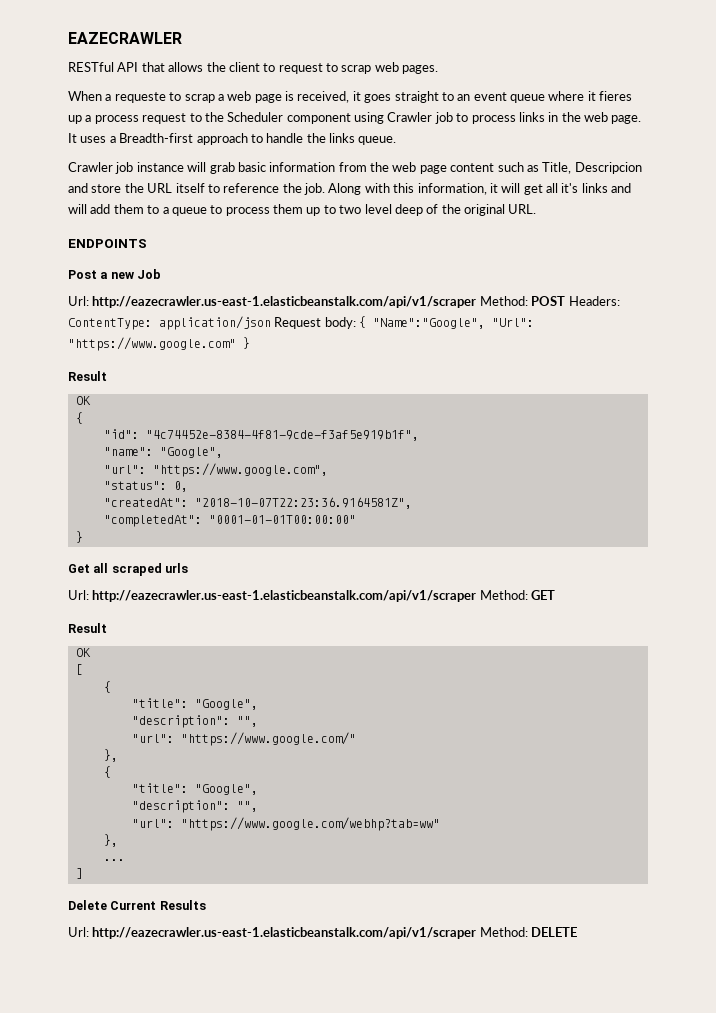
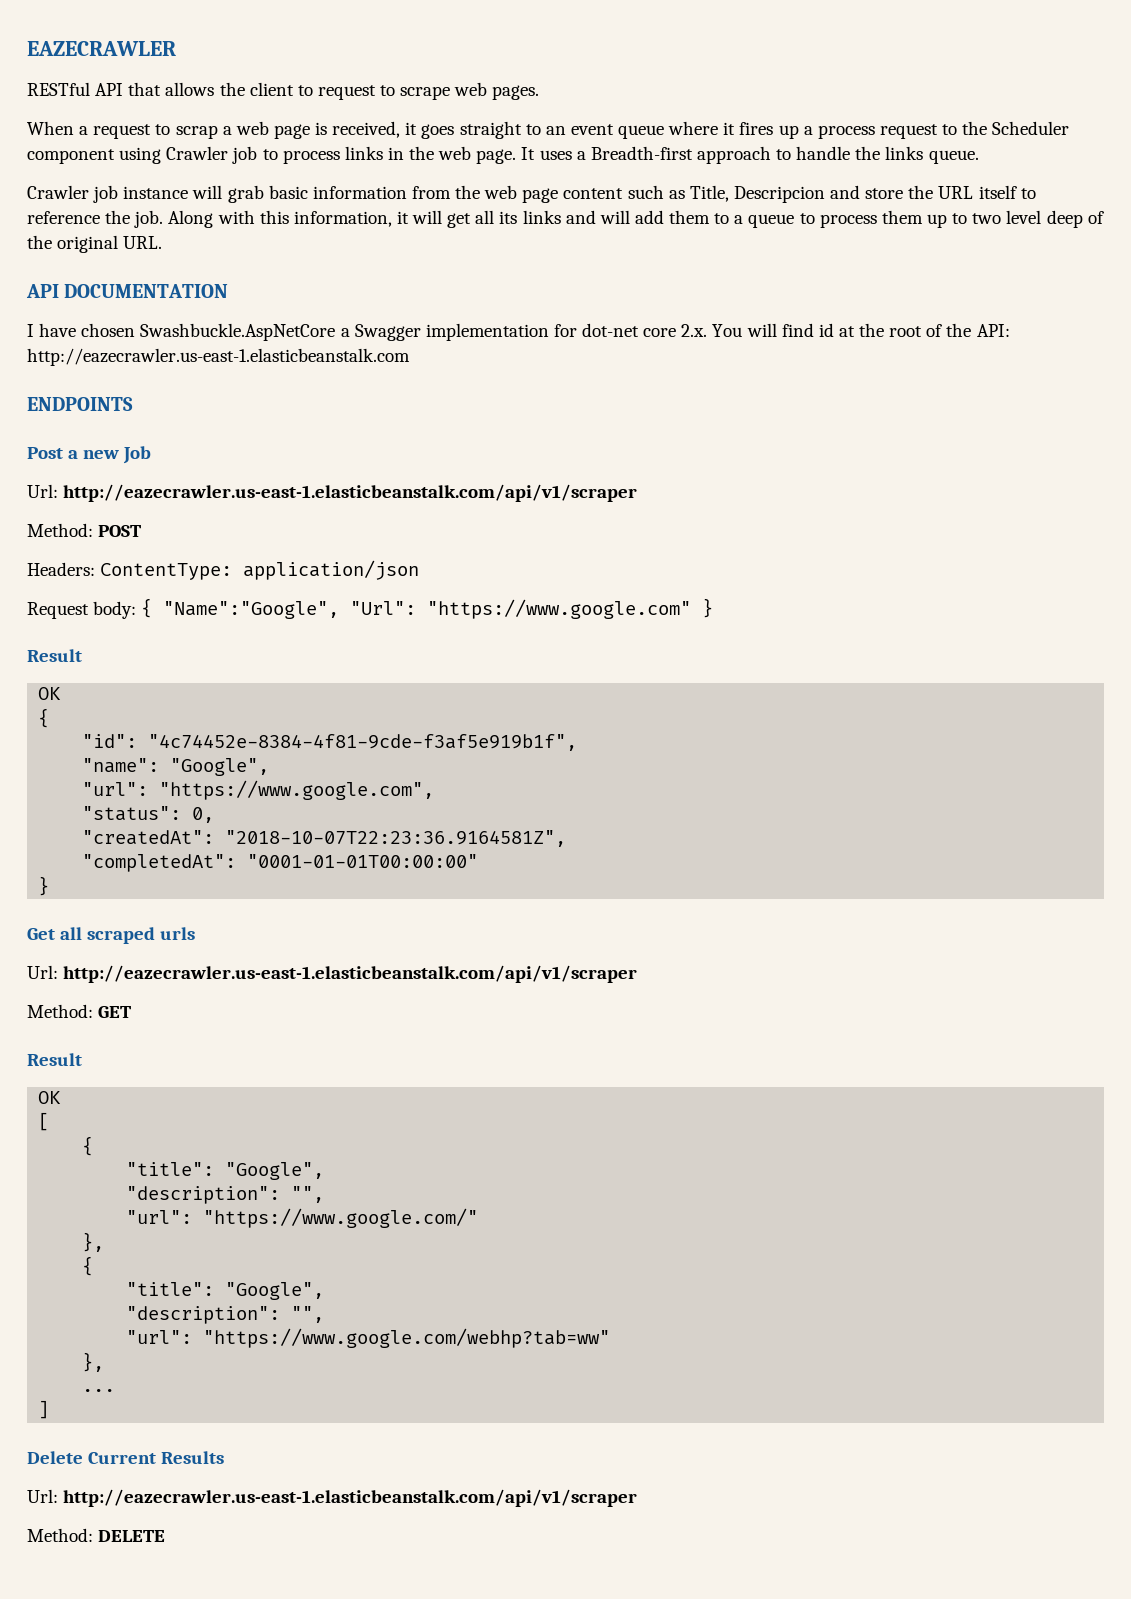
- RESTful API that allows the client to request to scrap web pages.
+ RESTful API that allows the client to request to scrape web pages.
- When a requeste to scrap a web page is received, it goes straight to an event queue where it fieres up a process request to the Scheduler component using Crawler job to process links in the web page.
+ When a request to scrap a web page is received, it goes straight to an event queue where it fires up a process request to the Scheduler component using Crawler job to process links in the web page.
- Along with this information, it will get all it's links and will add them to a queue to process them up to two level deep of the original URL.
+ Along with this information, it will get all its links and will add them to a queue to process them up to two level deep of the original URL.
+ API DOCUMENTATION
+ I have chosen Swashbuckle.AspNetCore a Swagger implementation for dot-net core 2.x. You will find id at the root of the API: http://eazecrawler.us-east-1.elasticbeanstalk.com
  Post a new Job
- Url: http://eazecrawler.us-east-1.elasticbeanstalk.com/api/v1/scraper Method: POST Headers: ContentType: application/json Request body: { "Name":"Google", "Url": "https://www.google.com" }
+ Url: http://eazecrawler.us-east-1.elasticbeanstalk.com/api/v1/scraper
+ Method: POST
+ Headers: ContentType: application/json
+ Request body: { "Name":"Google", "Url": "https://www.google.com" }
  Get all scraped urls
- Url: http://eazecrawler.us-east-1.elasticbeanstalk.com/api/v1/scraper Method: GET
+ Url: http://eazecrawler.us-east-1.elasticbeanstalk.com/api/v1/scraper
+ Method: GET
  Delete Current Results
- Url: http://eazecrawler.us-east-1.elasticbeanstalk.com/api/v1/scraper Method: DELETE
+ Url: http://eazecrawler.us-east-1.elasticbeanstalk.com/api/v1/scraper
+ Method: DELETE

